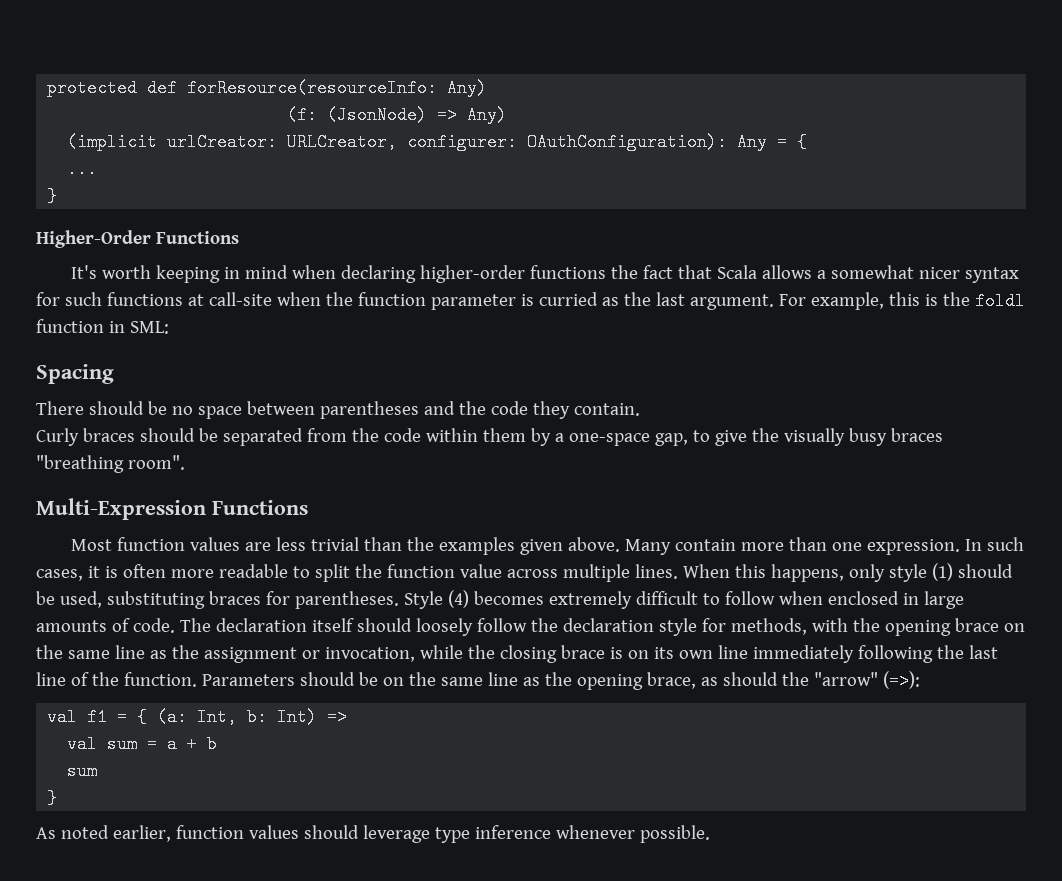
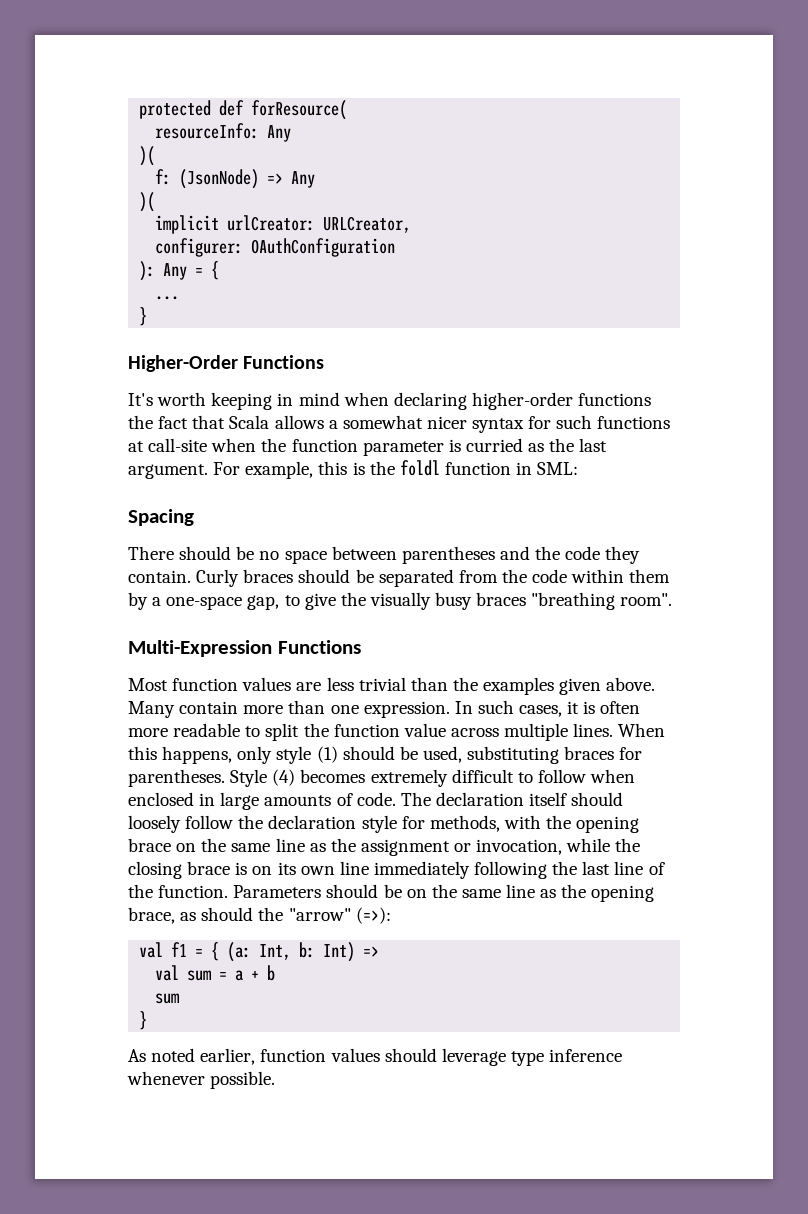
- protected def forResource(resourceInfo: Any)
- (f: (JsonNode) => Any)
- (implicit urlCreator: URLCreator, configurer: OAuthConfiguration): Any = {
+ protected def forResource(
+ resourceInfo: Any
+ )(
+ f: (JsonNode) => Any
+ )(
+ implicit urlCreator: URLCreator,
+ configurer: OAuthConfiguration
+ ): Any = {
- There should be no space between parentheses and the code they contain.
- Curly braces should be separated from the code within them by a one-space gap, to give the visually busy braces "breathing room".
+ There should be no space between parentheses and the code they contain. Curly braces should be separated from the code within them by a one-space gap, to give the visually busy braces "breathing room".

